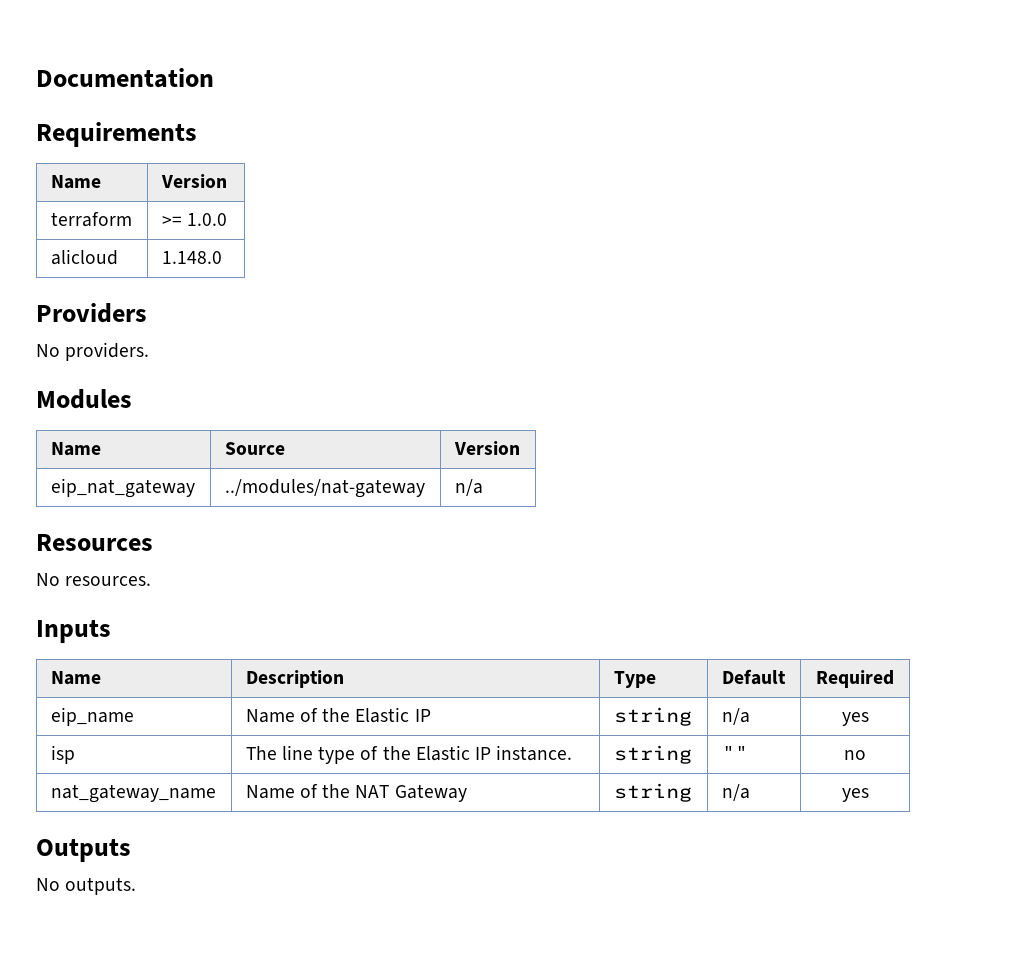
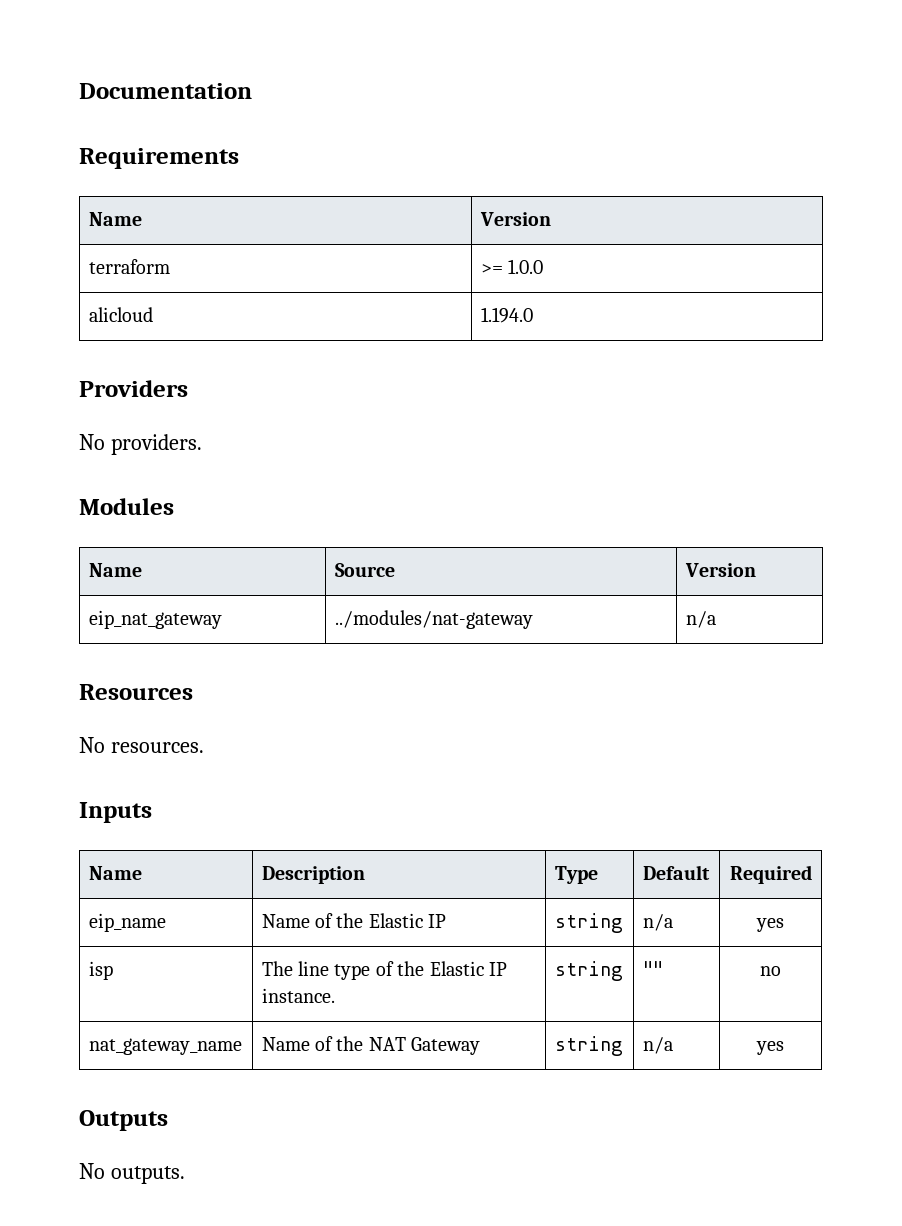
- alicloud | 1.148.0
+ alicloud | 1.194.0

